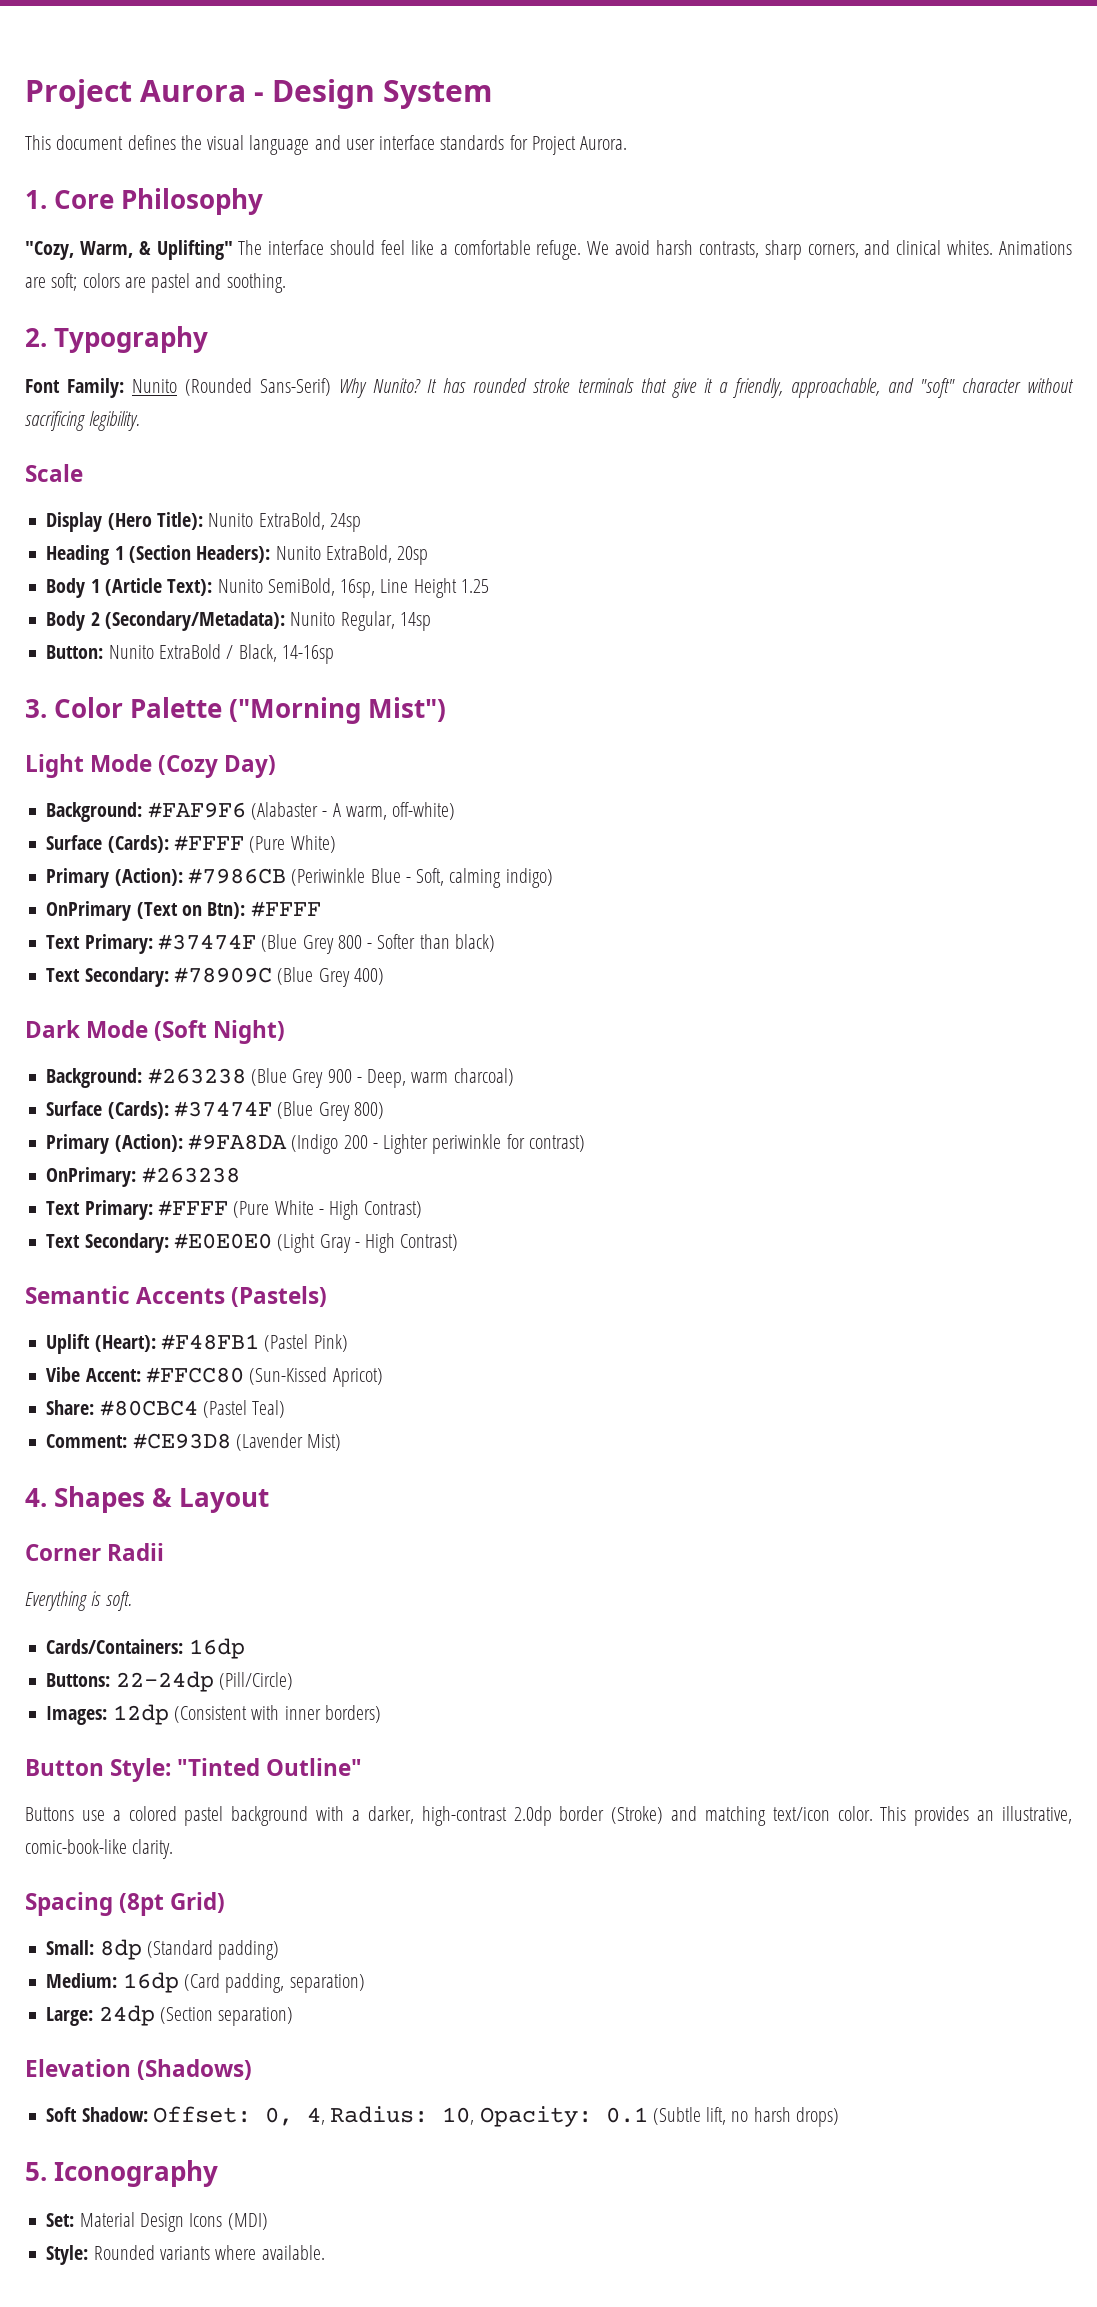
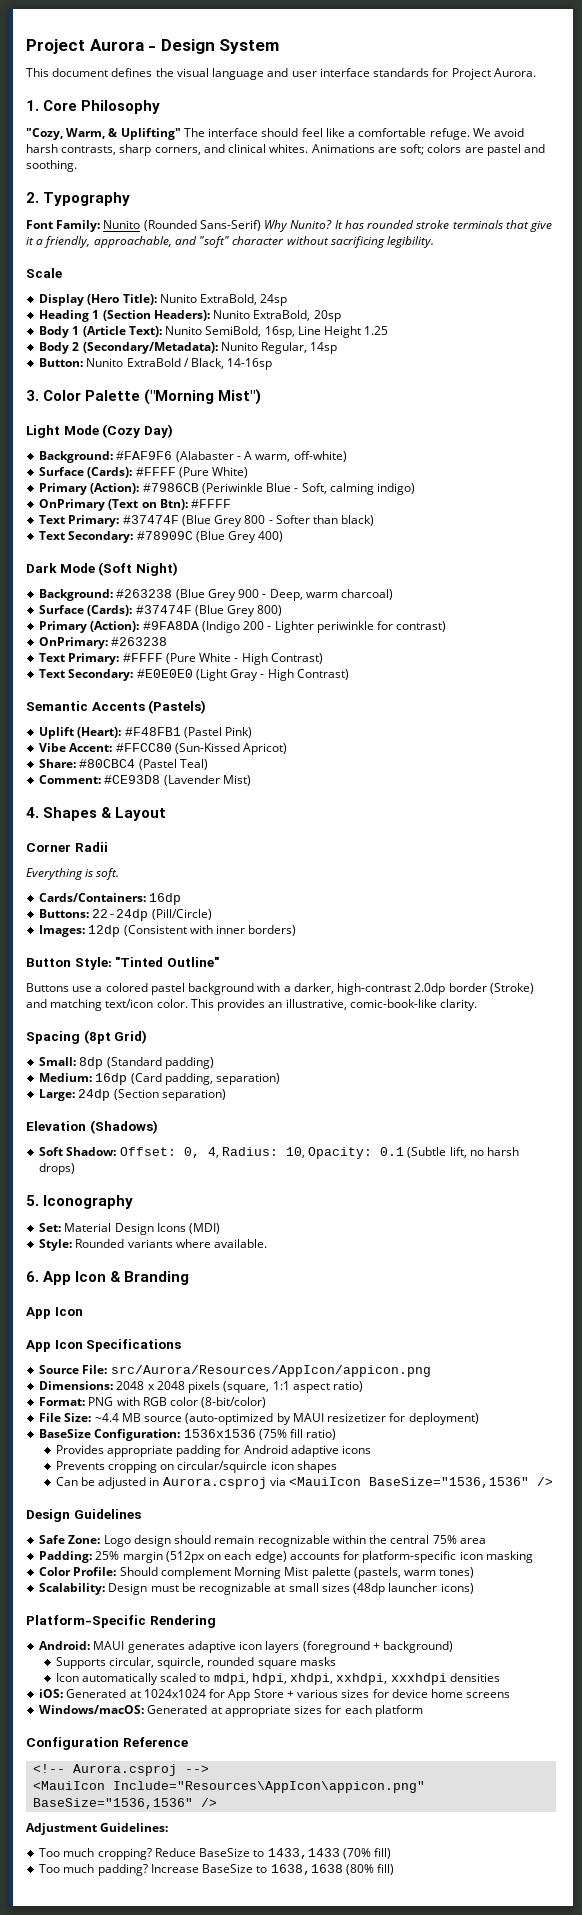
+ 6. App Icon & Branding
+ App Icon
+ App Icon Specifications
+ Source File: src/Aurora/Resources/AppIcon/appicon.png
+ Dimensions: 2048 x 2048 pixels (square, 1:1 aspect ratio)
+ Format: PNG with RGB color (8-bit/color)
+ File Size: ~4.4 MB source (auto-optimized by MAUI resizetizer for deployment)
+ BaseSize Configuration: 1536x1536 (75% fill ratio)
+ Provides appropriate padding for Android adaptive icons
+ Prevents cropping on circular/squircle icon shapes
+ Can be adjusted in Aurora.csproj via <MauiIcon BaseSize="1536,1536" />
+ Design Guidelines
+ Safe Zone: Logo design should remain recognizable within the central 75% area
+ Padding: 25% margin (512px on each edge) accounts for platform-specific icon masking
+ Color Profile: Should complement Morning Mist palette (pastels, warm tones)
+ Scalability: Design must be recognizable at small sizes (48dp launcher icons)
+ Platform-Specific Rendering
+ Android: MAUI generates adaptive icon layers (foreground + background)
+ Supports circular, squircle, rounded square masks
+ Icon automatically scaled to mdpi, hdpi, xhdpi, xxhdpi, xxxhdpi densities
+ iOS: Generated at 1024x1024 for App Store + various sizes for device home screens
+ Windows/macOS: Generated at appropriate sizes for each platform
+ Configuration Reference
+ <!-- Aurora.csproj -->
+ <MauiIcon Include="Resources\AppIcon\appicon.png" BaseSize="1536,1536" />
+ Adjustment Guidelines:
+ Too much cropping? Reduce BaseSize to 1433,1433 (70% fill)
+ Too much padding? Increase BaseSize to 1638,1638 (80% fill)

